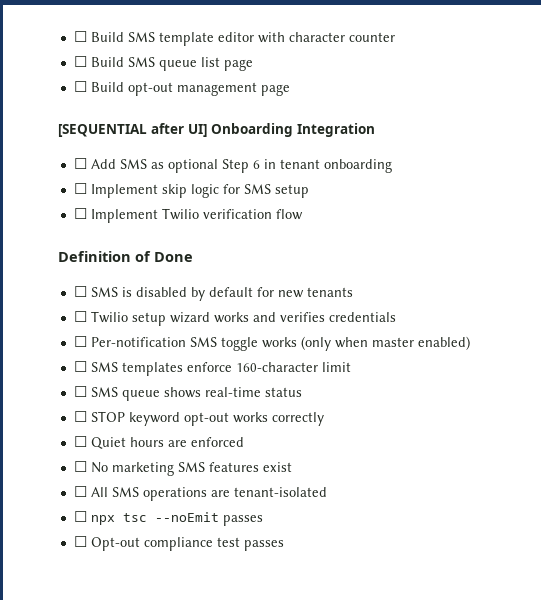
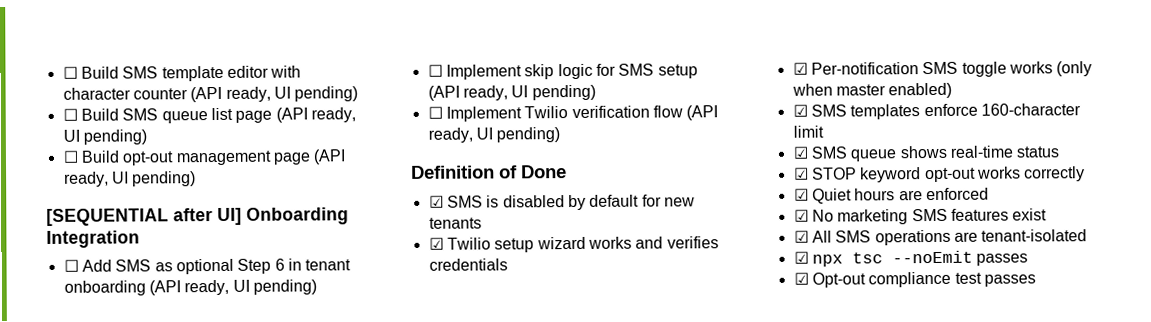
- ☐ Build SMS template editor with character counter
+ ☐ Build SMS template editor with character counter (API ready, UI pending)
- ☐ Build SMS queue list page
+ ☐ Build SMS queue list page (API ready, UI pending)
- ☐ Build opt-out management page
+ ☐ Build opt-out management page (API ready, UI pending)
- ☐ Add SMS as optional Step 6 in tenant onboarding
+ ☐ Add SMS as optional Step 6 in tenant onboarding (API ready, UI pending)
- ☐ Implement skip logic for SMS setup
+ ☐ Implement skip logic for SMS setup (API ready, UI pending)
- ☐ Implement Twilio verification flow
+ ☐ Implement Twilio verification flow (API ready, UI pending)
- ☐ SMS is disabled by default for new tenants
+ ☑ SMS is disabled by default for new tenants
- ☐ Twilio setup wizard works and verifies credentials
+ ☑ Twilio setup wizard works and verifies credentials
- ☐ Per-notification SMS toggle works (only when master enabled)
+ ☑ Per-notification SMS toggle works (only when master enabled)
- ☐ SMS templates enforce 160-character limit
+ ☑ SMS templates enforce 160-character limit
- ☐ SMS queue shows real-time status
+ ☑ SMS queue shows real-time status
- ☐ STOP keyword opt-out works correctly
+ ☑ STOP keyword opt-out works correctly
- ☐ Quiet hours are enforced
+ ☑ Quiet hours are enforced
- ☐ No marketing SMS features exist
+ ☑ No marketing SMS features exist
- ☐ All SMS operations are tenant-isolated
+ ☑ All SMS operations are tenant-isolated
- ☐ npx tsc --noEmit passes
+ ☑ npx tsc --noEmit passes
- ☐ Opt-out compliance test passes
+ ☑ Opt-out compliance test passes

